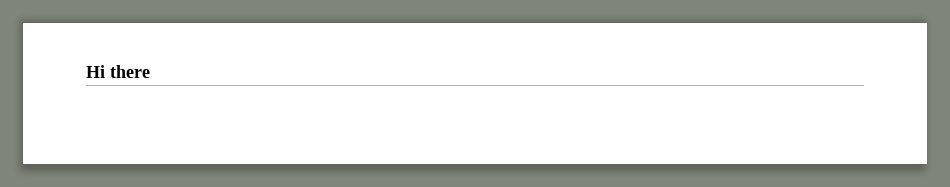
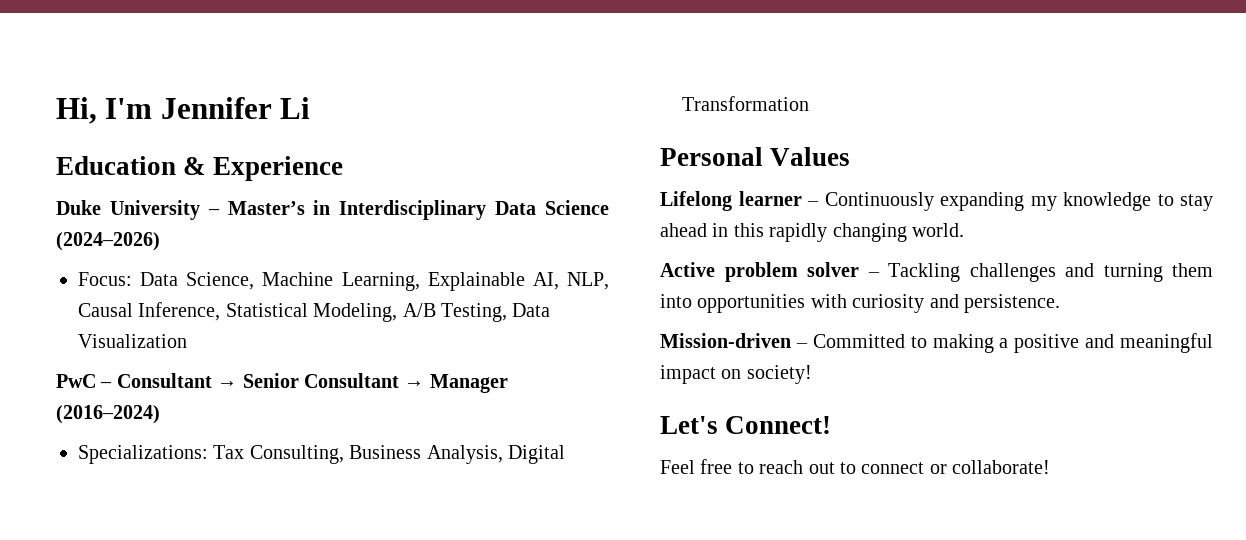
- Hi there
+ Hi, I'm Jennifer Li
+ Education & Experience
+ Duke University – Master’s in Interdisciplinary Data Science (2024–2026)
+ Focus: Data Science, Machine Learning, Explainable AI, NLP, Causal Inference, Statistical Modeling, A/B Testing, Data Visualization
+ PwC – Consultant → Senior Consultant → Manager (2016–2024)
+ Specializations: Tax Consulting, Business Analysis, Digital Transformation
+ Personal Values
+ Lifelong learner – Continuously expanding my knowledge to stay ahead in this rapidly changing world.
+ Active problem solver – Tackling challenges and turning them into opportunities with curiosity and persistence.
+ Mission-driven – Committed to making a positive and meaningful impact on society!
+ Let's Connect!
+ Feel free to reach out to connect or collaborate!

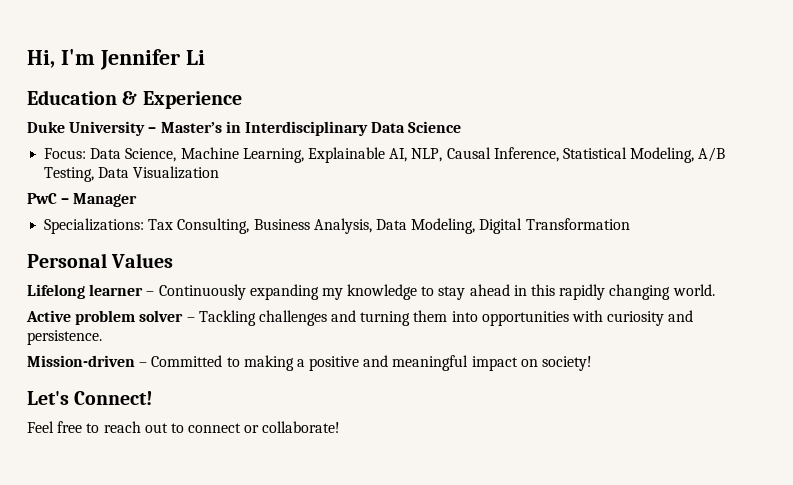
- Duke University – Master’s in Interdisciplinary Data Science (2024–2026)
+ Duke University – Master’s in Interdisciplinary Data Science
- PwC – Consultant → Senior Consultant → Manager (2016–2024)
+ PwC – Manager
- Specializations: Tax Consulting, Business Analysis, Digital Transformation
+ Specializations: Tax Consulting, Business Analysis, Data Modeling, Digital Transformation

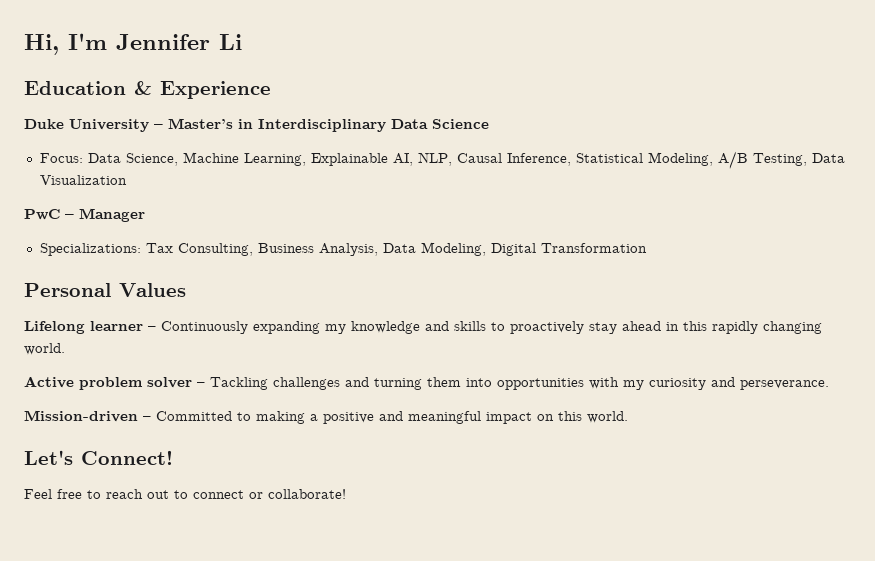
- Lifelong learner – Continuously expanding my knowledge to stay ahead in this rapidly changing world.
+ Lifelong learner – Continuously expanding my knowledge and skills to proactively stay ahead in this rapidly changing world.
- Active problem solver – Tackling challenges and turning them into opportunities with curiosity and persistence.
+ Active problem solver – Tackling challenges and turning them into opportunities with my curiosity and perseverance.
- Mission-driven – Committed to making a positive and meaningful impact on society!
+ Mission-driven – Committed to making a positive and meaningful impact on this world.

